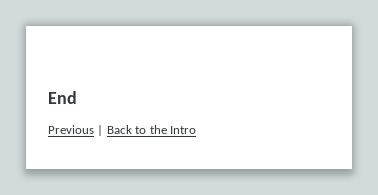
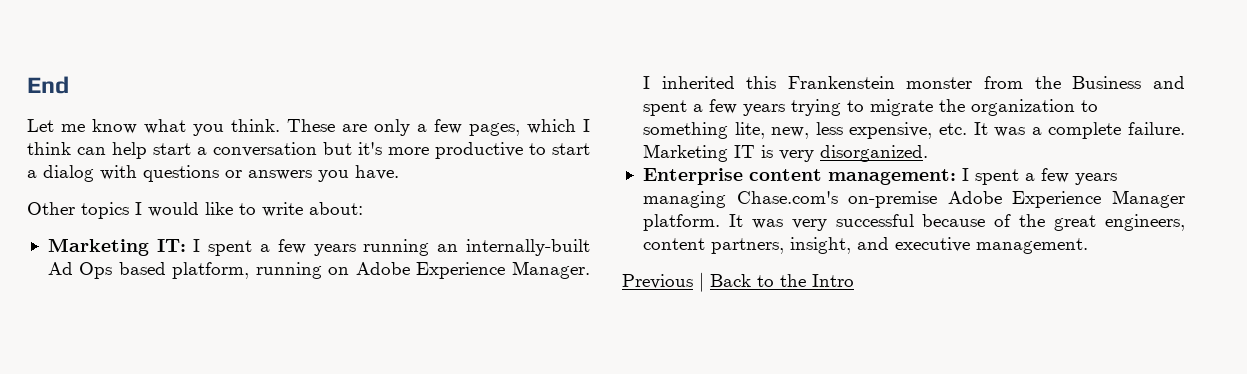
+ Let me know what you think. These are only a few pages, which I think can help start a conversation but it's more productive to start a dialog with questions or answers you have.
+ Other topics I would like to write about:
+ Marketing IT: I spent a few years running an internally-built Ad Ops based platform, running on Adobe Experience Manager. I inherited this Frankenstein monster from the Business and spent a few years trying to migrate the organization to something lite, new, less expensive, etc. It was a complete failure. Marketing IT is very disorganized.
+ Enterprise content management: I spent a few years managing Chase.com's on-premise Adobe Experience Manager platform. It was very successful because of the great engineers, content partners, insight, and executive management.

